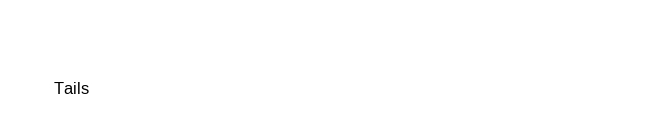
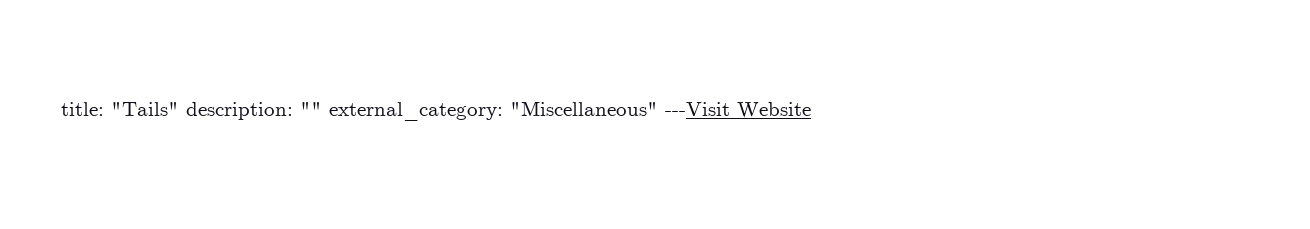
- Tails
+ title: "Tails" description: "" external_category: "Miscellaneous" ---Visit Website

